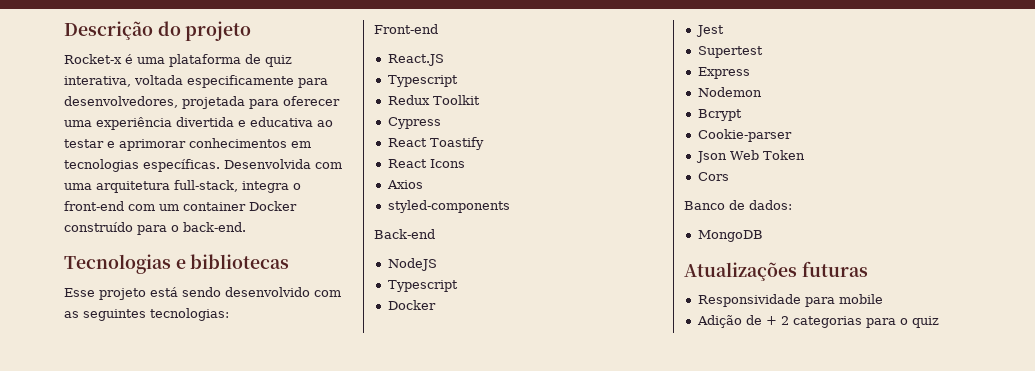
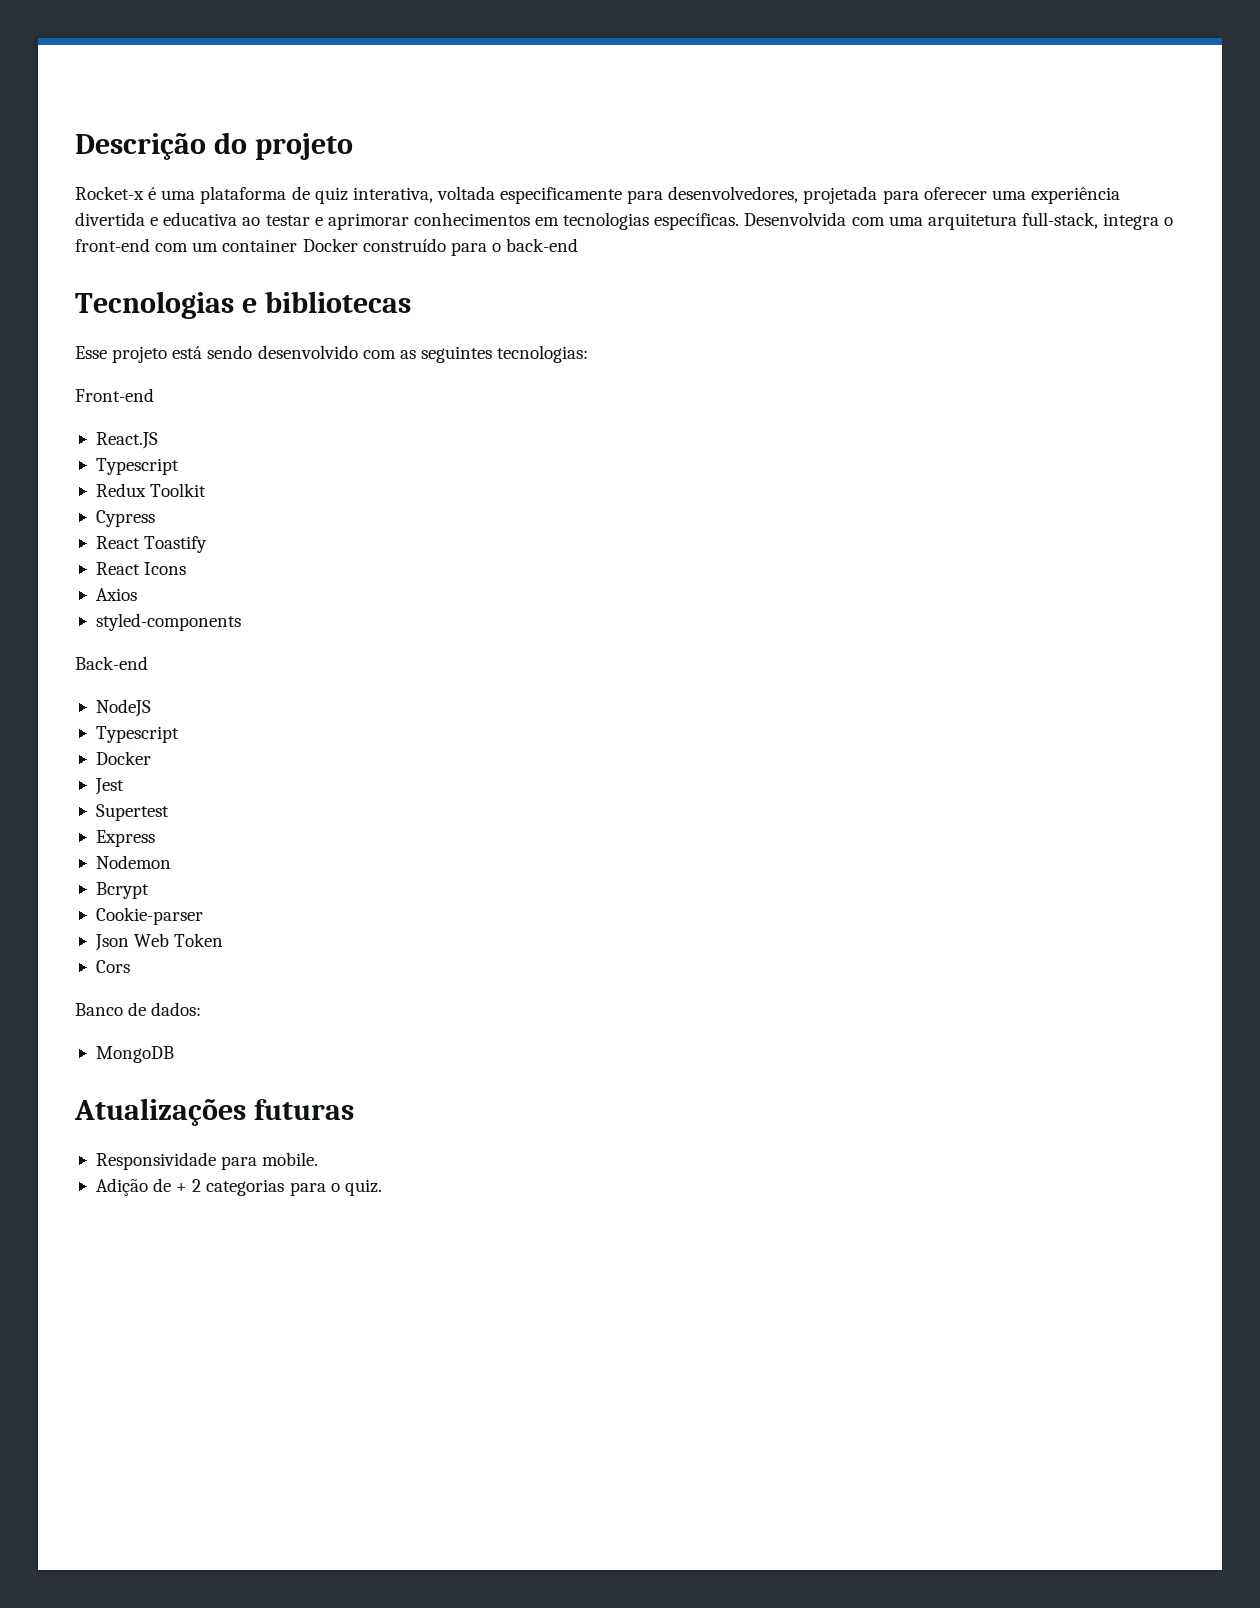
- Desenvolvida com uma arquitetura full-stack, integra o front-end com um container Docker construído para o back-end.
+ Desenvolvida com uma arquitetura full-stack, integra o front-end com um container Docker construído para o back-end
- Responsividade para mobile
+ Responsividade para mobile.
- Adição de + 2 categorias para o quiz
+ Adição de + 2 categorias para o quiz.

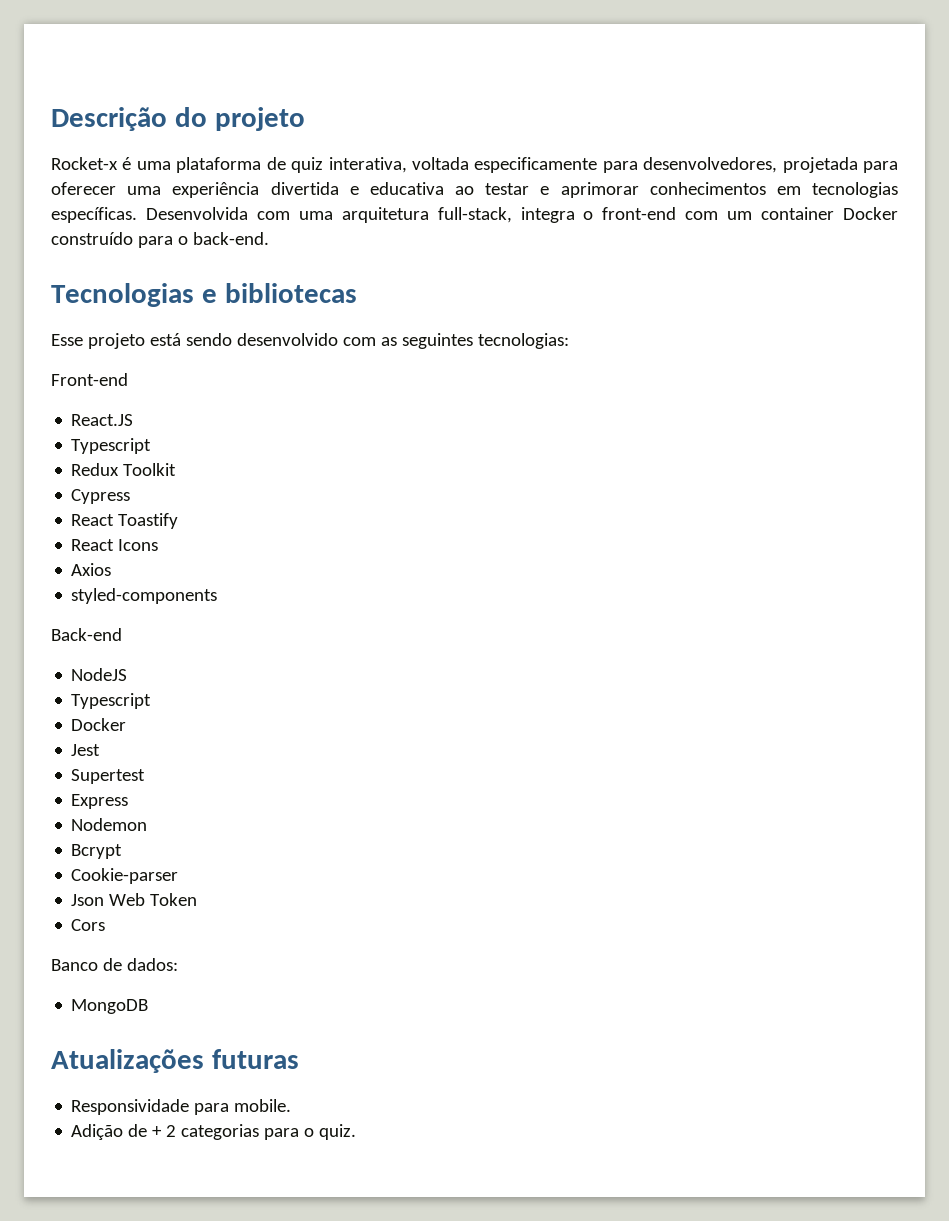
- Desenvolvida com uma arquitetura full-stack, integra o front-end com um container Docker construído para o back-end
+ Desenvolvida com uma arquitetura full-stack, integra o front-end com um container Docker construído para o back-end.

